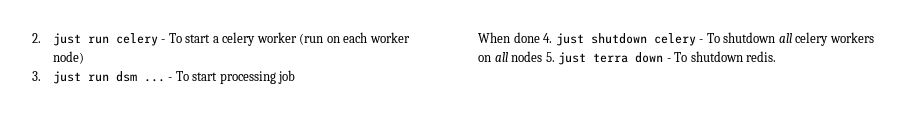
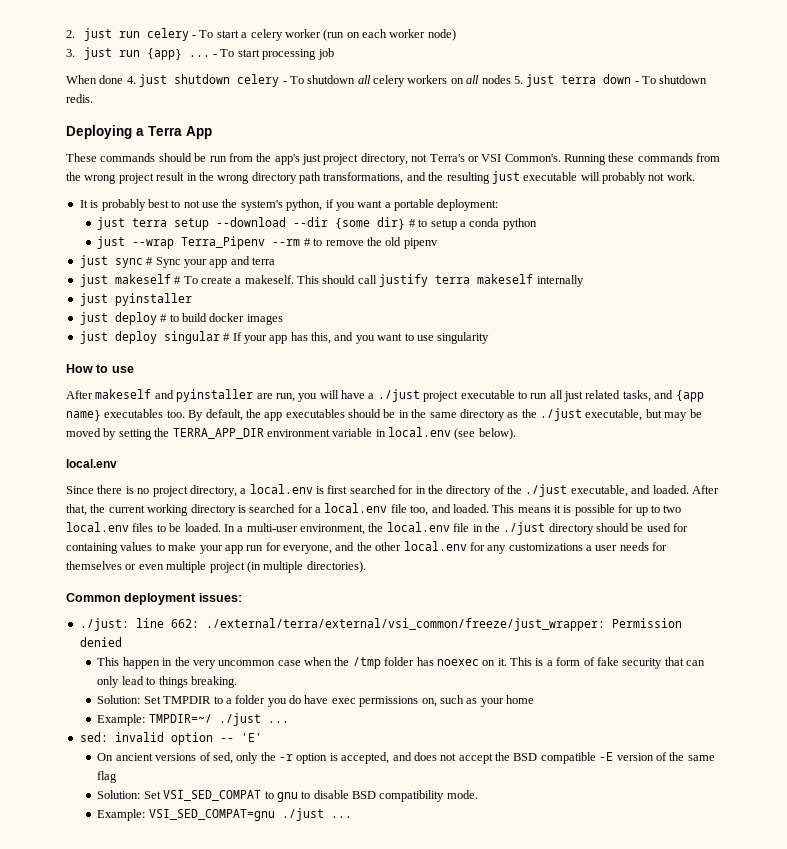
- 3. just run dsm ...
+ 3. just run {app} ...
+ Deploying a Terra App
+ These commands should be run from the app's just project directory, not Terra's or VSI Common's. Running these commands from the wrong project result in the wrong directory path transformations, and the resulting just executable will probably not work.
+ It is probably best to not use the system's python, if you want a portable deployment:
+ just terra setup --download --dir {some dir} # to setup a conda python
+ just --wrap Terra_Pipenv --rm # to remove the old pipenv
+ just sync # Sync your app and terra
+ just makeself # To create a makeself. This should call justify terra makeself internally
+ just pyinstaller
+ just deploy # to build docker images
+ just deploy singular # If your app has this, and you want to use singularity
+ How to use
+ After makeself and pyinstaller are run, you will have a ./just project executable to run all just related tasks, and {app name} executables too. By default, the app executables should be in the same directory as the ./just executable, but may be moved by setting the TERRA_APP_DIR environment variable in local.env (see below).
+ local.env
+ Since there is no project directory, a local.env is first searched for in the directory of the ./just executable, and loaded. After that, the current working directory is searched for a local.env file too, and loaded. This means it is possible for up to two local.env files to be loaded. In a multi-user environment, the local.env file in the ./just directory should be used for containing values to make your app run for everyone, and the other local.env for any customizations a user needs for themselves or even multiple project (in multiple directories).
+ Common deployment issues:
+ ./just: line 662: ./external/terra/external/vsi_common/freeze/just_wrapper: Permission denied
+ This happen in the very uncommon case when the /tmp folder has noexec on it. This is a form of fake security that can only lead to things breaking.
+ Solution: Set TMPDIR to a folder you do have exec permissions on, such as your home
+ Example: TMPDIR=~/ ./just ...
+ sed: invalid option -- 'E'
+ On ancient versions of sed, only the -r option is accepted, and does not accept the BSD compatible -E version of the same flag
+ Solution: Set VSI_SED_COMPAT to gnu to disable BSD compatibility mode.
+ Example: VSI_SED_COMPAT=gnu ./just ...

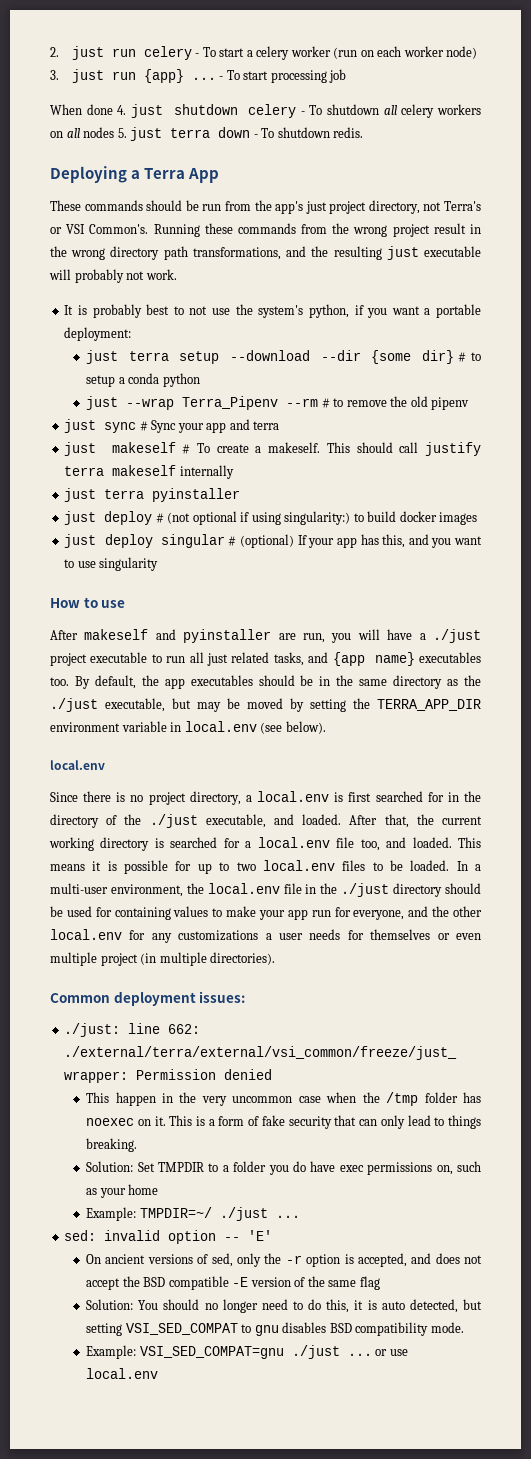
- just pyinstaller
+ just terra pyinstaller
- just deploy # to build docker images
+ just deploy # (not optional if using singularity:) to build docker images
- just deploy singular # If your app has this, and you want to use singularity
+ just deploy singular # (optional) If your app has this, and you want to use singularity
- Solution: Set VSI_SED_COMPAT to gnu to disable BSD compatibility mode.
+ Solution: You should no longer need to do this, it is auto detected, but setting VSI_SED_COMPAT to gnu disables BSD compatibility mode.
- Example: VSI_SED_COMPAT=gnu ./just ...
+ Example: VSI_SED_COMPAT=gnu ./just ... or use local.env

